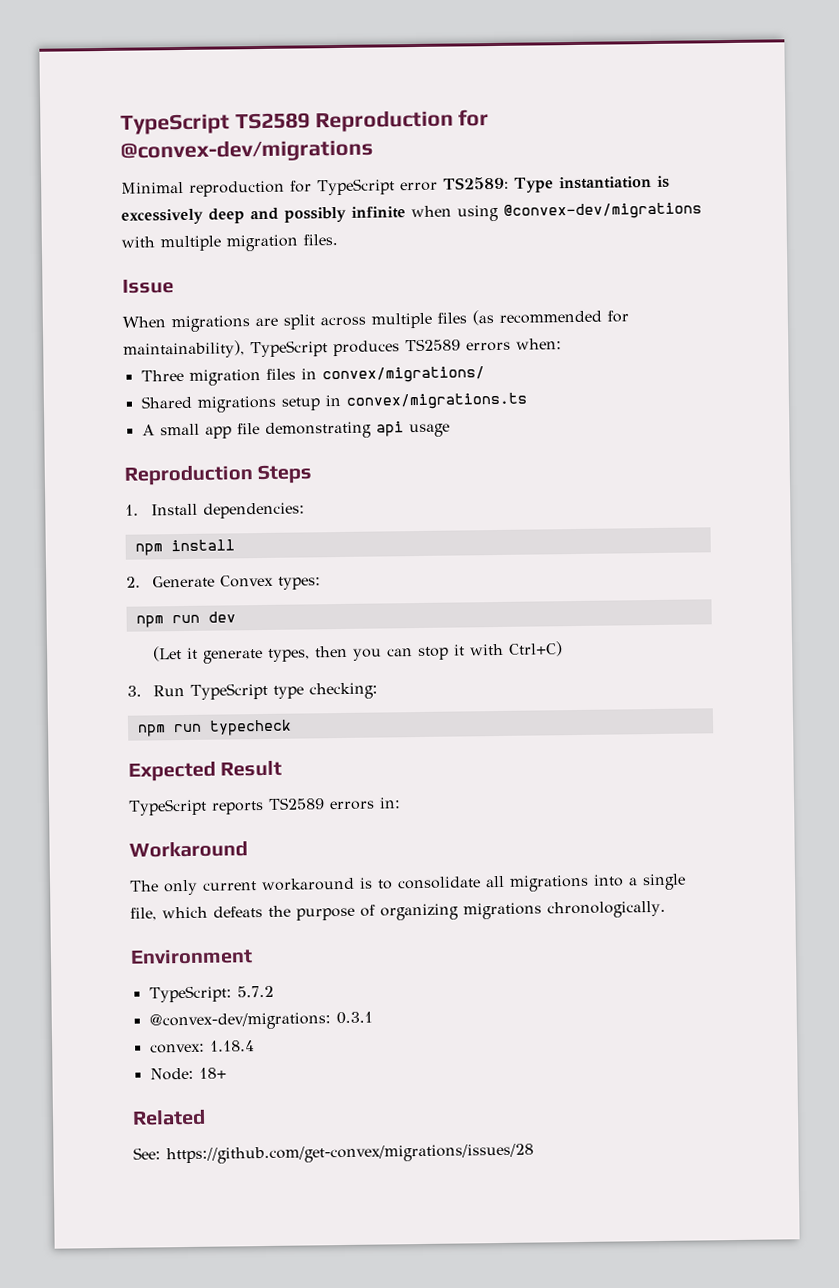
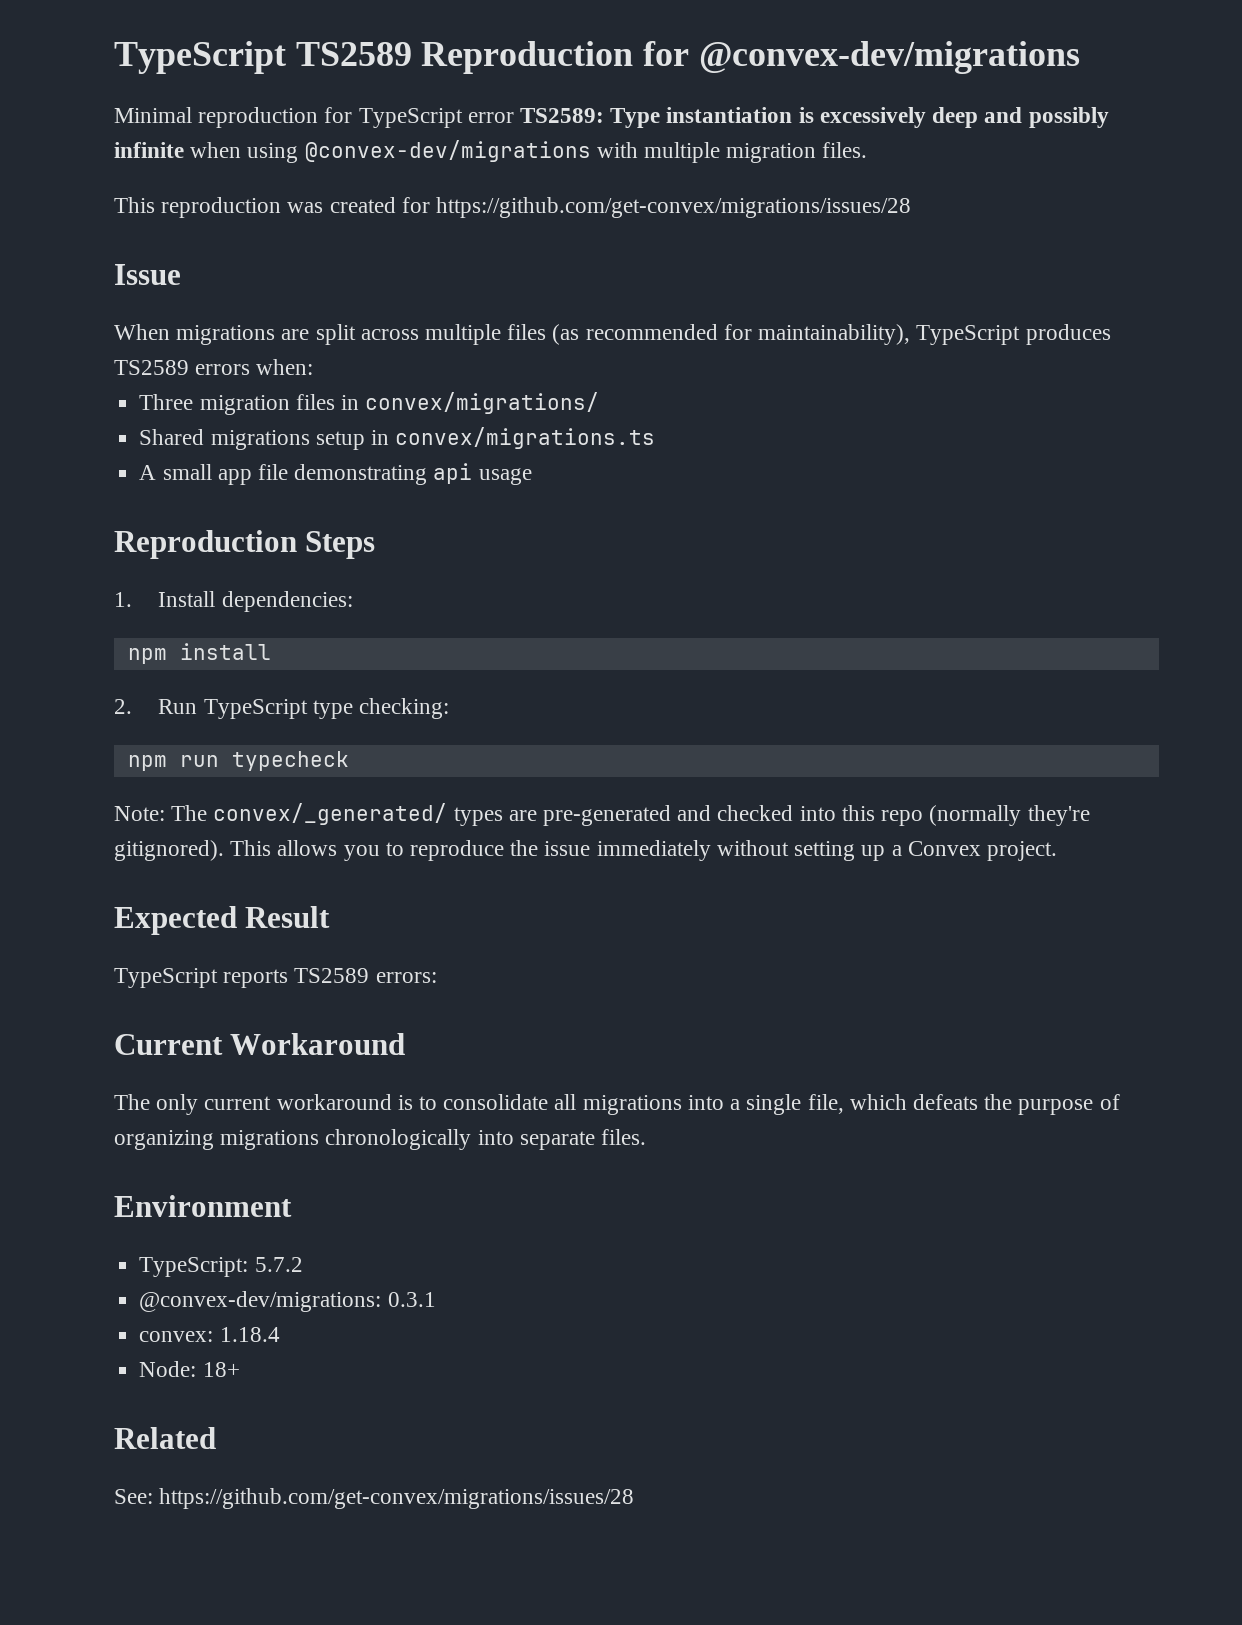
+ This reproduction was created for https://github.com/get-convex/migrations/issues/28
- 2. Generate Convex types:
- npm run dev
- (Let it generate types, then you can stop it with Ctrl+C)
- 3. Run TypeScript type checking:
+ 2. Run TypeScript type checking:
+ Note: The convex/_generated/ types are pre-generated and checked into this repo (normally they're gitignored). This allows you to reproduce the issue immediately without setting up a Convex project.
- TypeScript reports TS2589 errors in:
- Workaround
+ TypeScript reports TS2589 errors:
+ Current Workaround
- The only current workaround is to consolidate all migrations into a single file, which defeats the purpose of organizing migrations chronologically.
+ The only current workaround is to consolidate all migrations into a single file, which defeats the purpose of organizing migrations chronologically into separate files.

